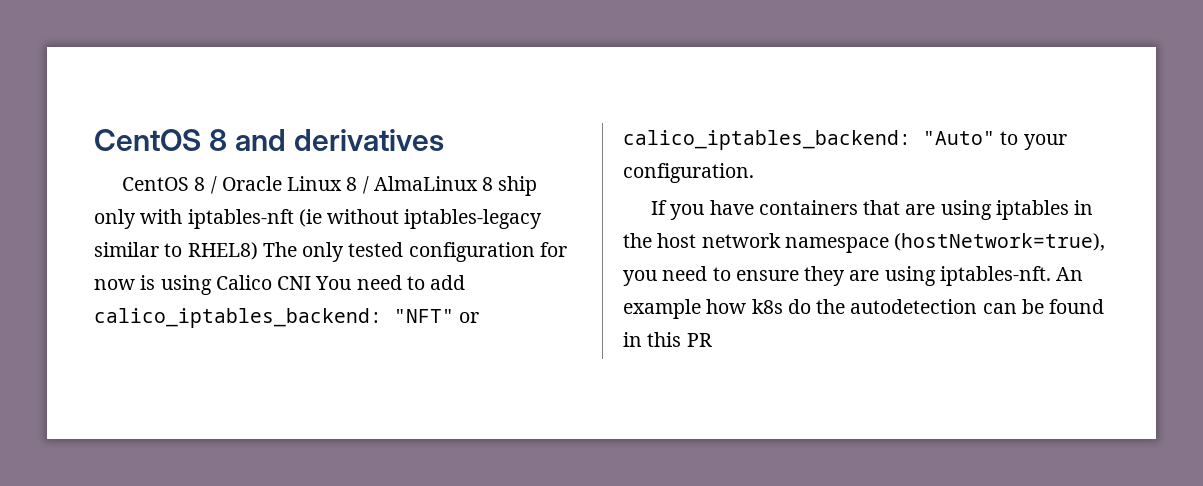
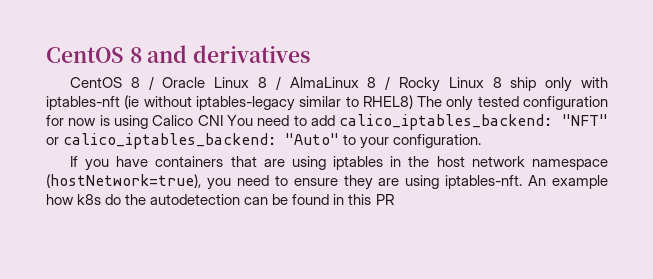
- CentOS 8 / Oracle Linux 8 / AlmaLinux 8 ship only with iptables-nft (ie without iptables-legacy similar to RHEL8) The only tested configuration for now is using Calico CNI You need to add calico_iptables_backend: "NFT" or calico_iptables_backend: "Auto" to your configuration.
+ CentOS 8 / Oracle Linux 8 / AlmaLinux 8 / Rocky Linux 8 ship only with iptables-nft (ie without iptables-legacy similar to RHEL8) The only tested configuration for now is using Calico CNI You need to add calico_iptables_backend: "NFT" or calico_iptables_backend: "Auto" to your configuration.

